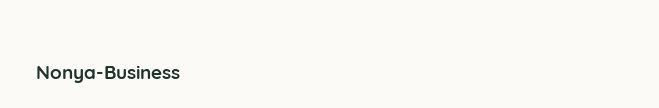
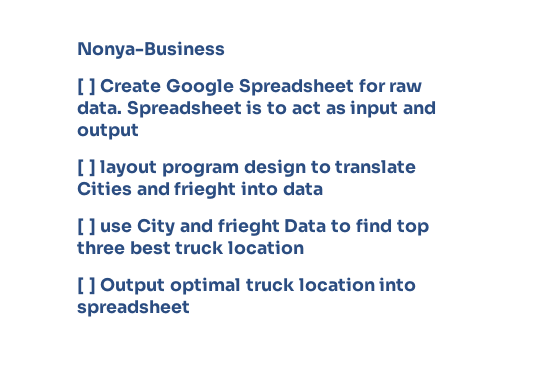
+ [ ] Create Google Spreadsheet for raw data. Spreadsheet is to act as input and output
+ [ ] layout program design to translate Cities and frieght into data
+ [ ] use City and frieght Data to find top three best truck location
+ [ ] Output optimal truck location into spreadsheet

